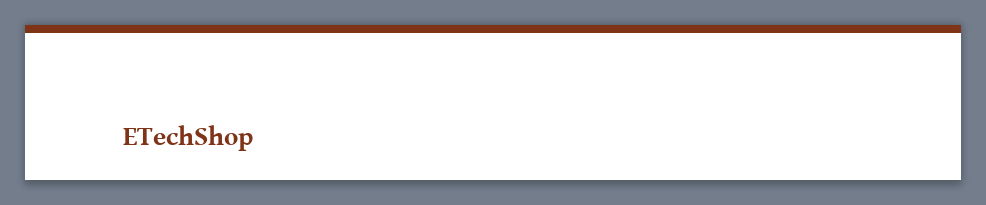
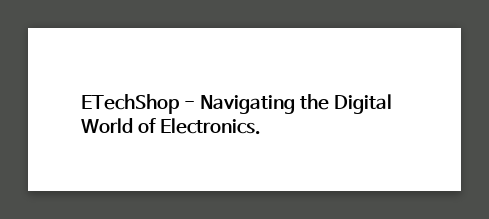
- ETechShop
+ ETechShop - Navigating the Digital World of Electronics.

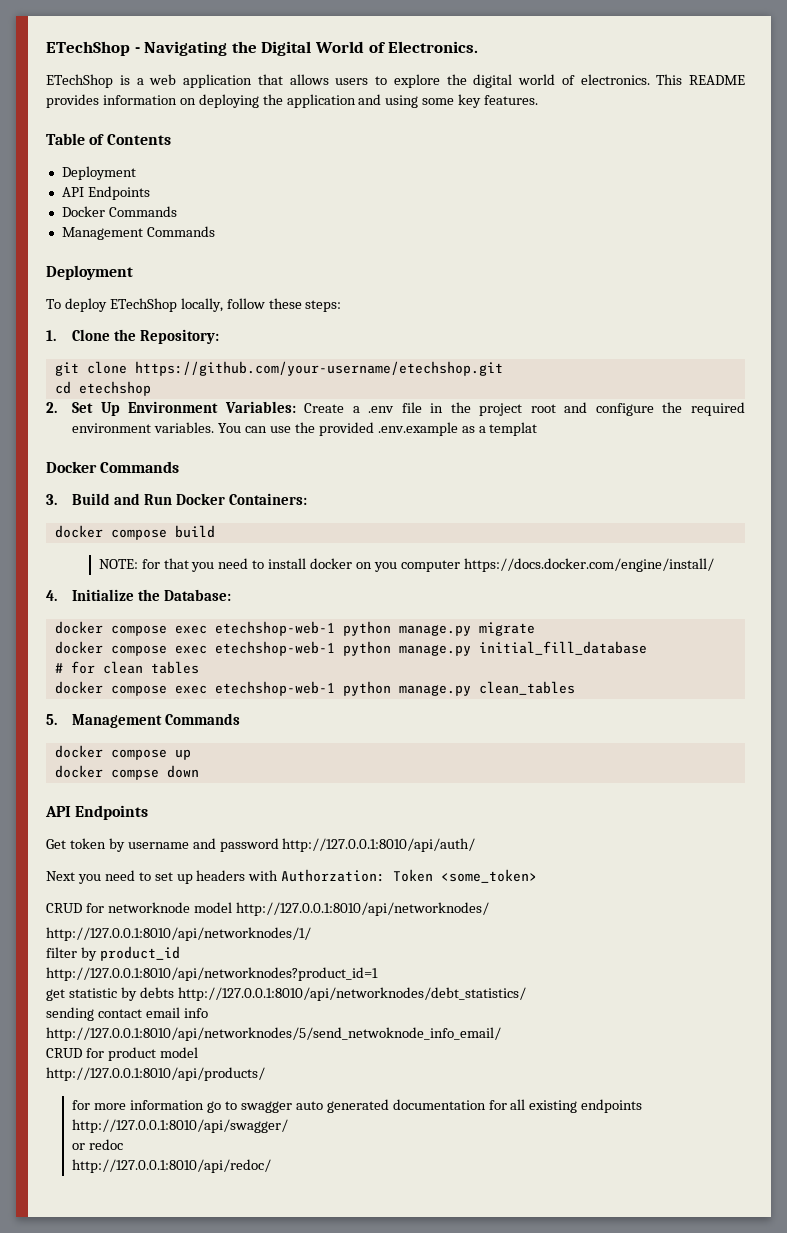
+ ETechShop is a web application that allows users to explore the digital world of electronics. This README provides information on deploying the application and using some key features.
+ Table of Contents
+ Deployment
+ API Endpoints
+ Docker Commands
+ Management Commands
+ Deployment
+ To deploy ETechShop locally, follow these steps:
+ 1. Clone the Repository:
+ git clone https://github.com/your-username/etechshop.git
+ cd etechshop
+ 2. Set Up Environment Variables: Create a .env file in the project root and configure the required environment variables. You can use the provided .env.example as a templat
+ Docker Commands
+ 3. Build and Run Docker Containers:
+ docker compose build
+ NOTE: for that you need to install docker on you computer https://docs.docker.com/engine/install/
+ 4. Initialize the Database:
+ docker compose exec etechshop-web-1 python manage.py migrate
+ docker compose exec etechshop-web-1 python manage.py initial_fill_database
+ # for clean tables
+ docker compose exec etechshop-web-1 python manage.py clean_tables
+ 5. Management Commands
+ docker compose up
+ docker compse down
+ API Endpoints
+ Get token by username and password http://127.0.0.1:8010/api/auth/
+ Next you need to set up headers with Authorzation: Token <some_token>
+ CRUD for networknode model http://127.0.0.1:8010/api/networknodes/
+ http://127.0.0.1:8010/api/networknodes/1/
+ filter by product_id
+ http://127.0.0.1:8010/api/networknodes?product_id=1
+ get statistic by debts http://127.0.0.1:8010/api/networknodes/debt_statistics/
+ sending contact email info
+ http://127.0.0.1:8010/api/networknodes/5/send_netwoknode_info_email/
+ CRUD for product model
+ http://127.0.0.1:8010/api/products/
+ for more information go to swagger auto generated documentation for all existing endpoints http://127.0.0.1:8010/api/swagger/
+ or redoc
+ http://127.0.0.1:8010/api/redoc/

